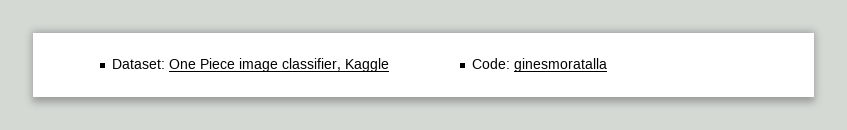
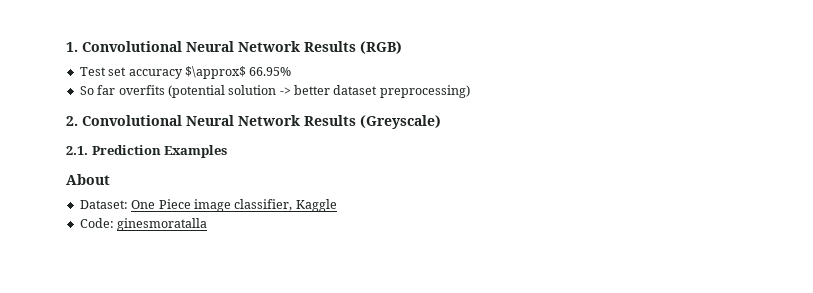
+ 1. Convolutional Neural Network Results (RGB)
+ Test set accuracy $\approx$ 66.95%
+ So far overfits (potential solution -> better dataset preprocessing)
+ 2. Convolutional Neural Network Results (Greyscale)
+ 2.1. Prediction Examples
+ About

